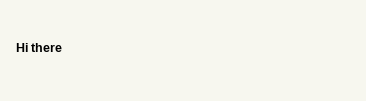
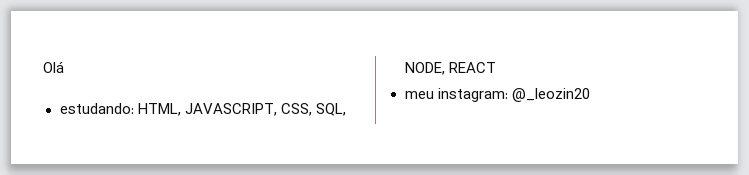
- Hi there
+ Olá
+ estudando: HTML, JAVASCRIPT, CSS, SQL, NODE, REACT
+ meu instagram: @_leozin20

